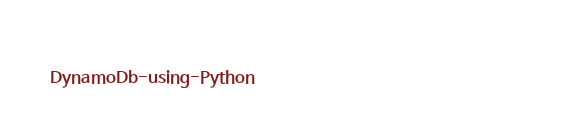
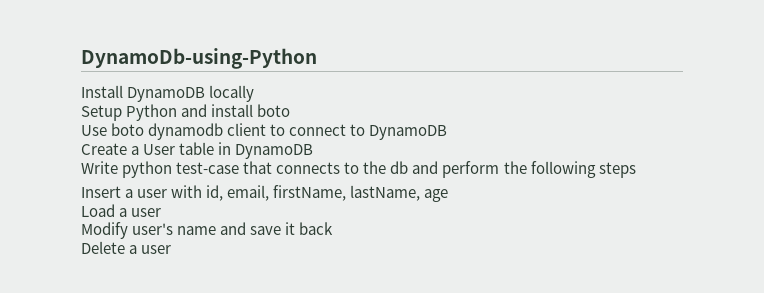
+ Install DynamoDB locally
+ Setup Python and install boto
+ Use boto dynamodb client to connect to DynamoDB
+ Create a User table in DynamoDB
+ Write python test-case that connects to the db and perform the following steps
+ Insert a user with id, email, firstName, lastName, age
+ Load a user
+ Modify user's name and save it back
+ Delete a user

